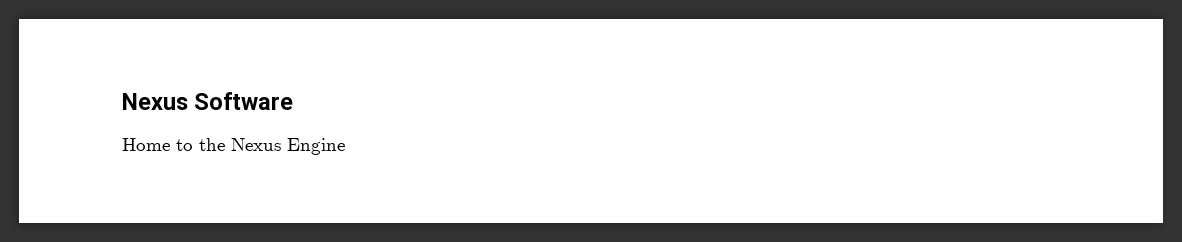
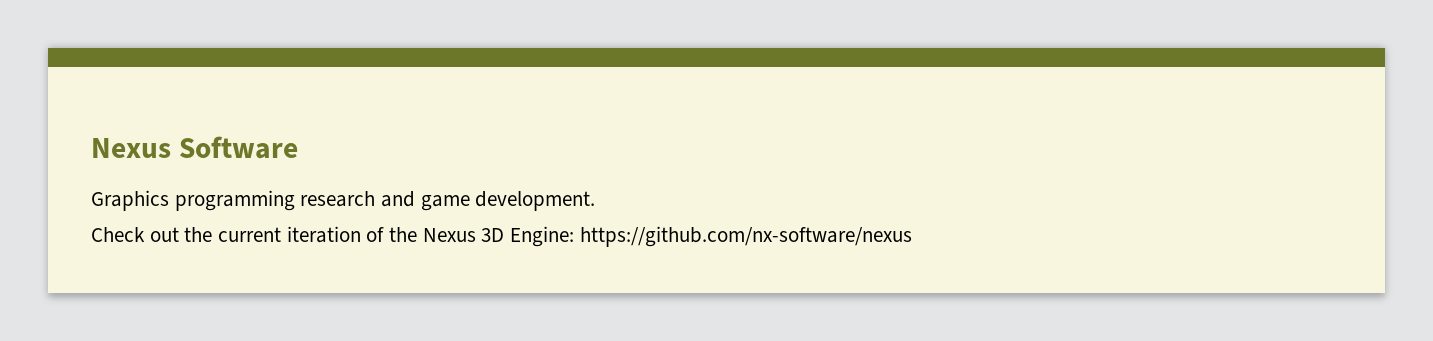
- Home to the Nexus Engine
+ Graphics programming research and game development.
+ Check out the current iteration of the Nexus 3D Engine: https://github.com/nx-software/nexus

